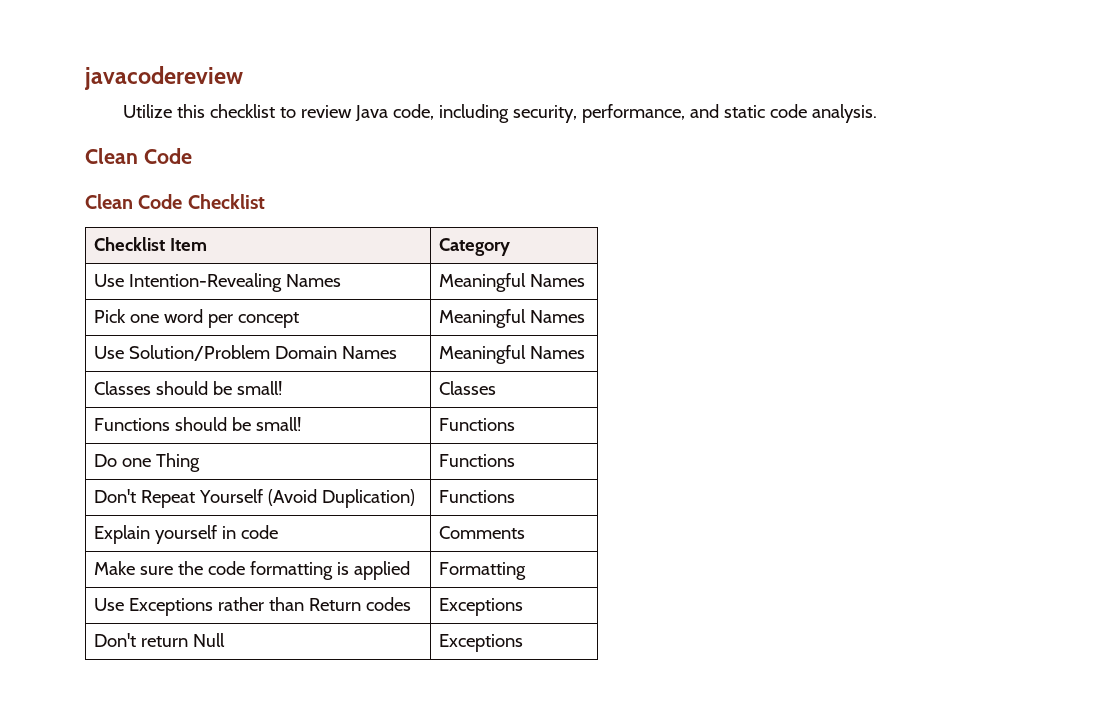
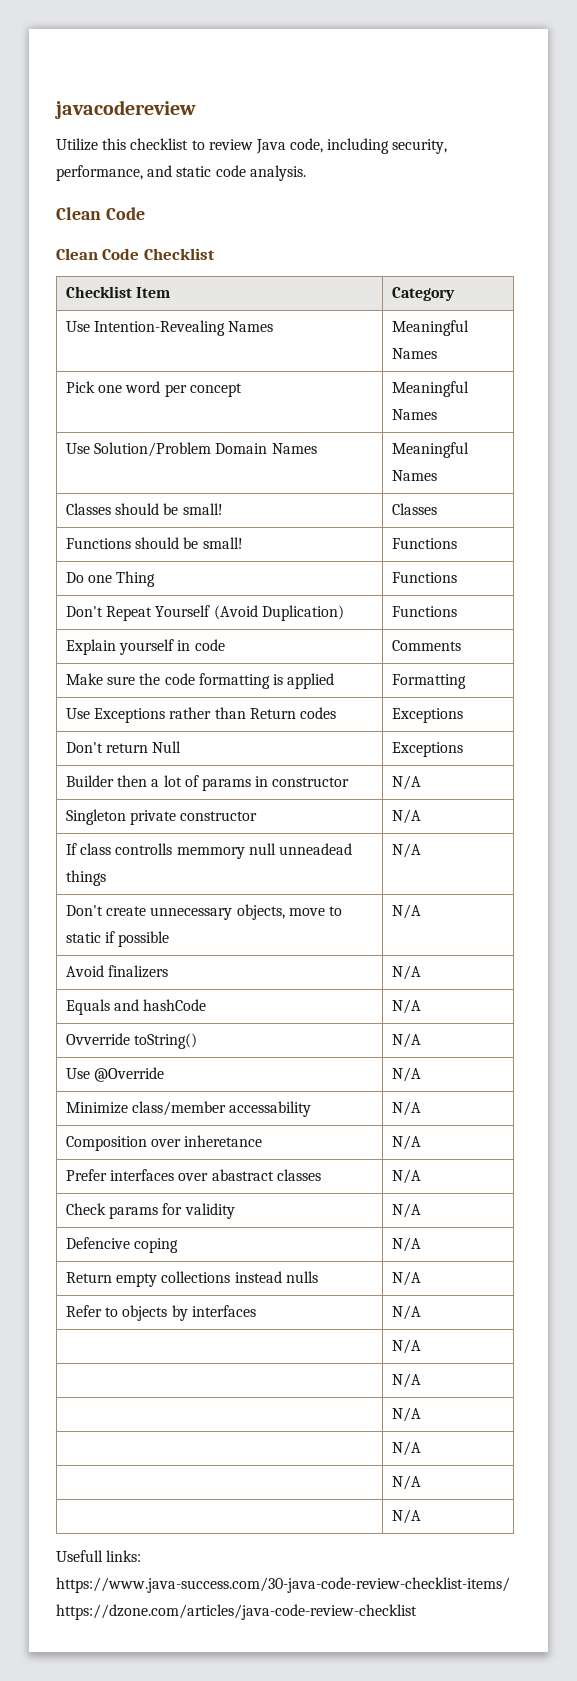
+ Builder then a lot of params in constructor | N/A
+ Singleton private constructor | N/A
+ If class controlls memmory null unneadead things | N/A
+ Don't create unnecessary objects, move to static if possible | N/A
+ Avoid finalizers | N/A
+ Equals and hashCode | N/A
+ Ovverride toString() | N/A
+ Use @Override | N/A
+ Minimize class/member accessability | N/A
+ Composition over inheretance | N/A
+ Prefer interfaces over abastract classes | N/A
+ Check params for validity | N/A
+ Defencive coping | N/A
+ Return empty collections instead nulls | N/A
+ Refer to objects by interfaces | N/A
+ | N/A
+ | N/A
+ | N/A
+ | N/A
+ | N/A
+ | N/A
+ Usefull links: https://www.java-success.com/30-java-code-review-checklist-items/ https://dzone.com/articles/java-code-review-checklist

